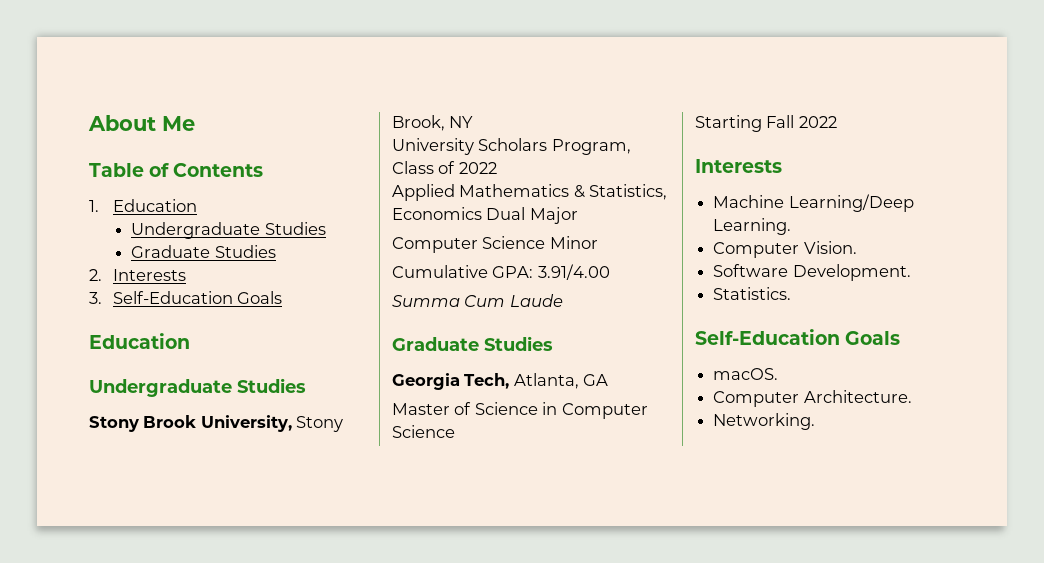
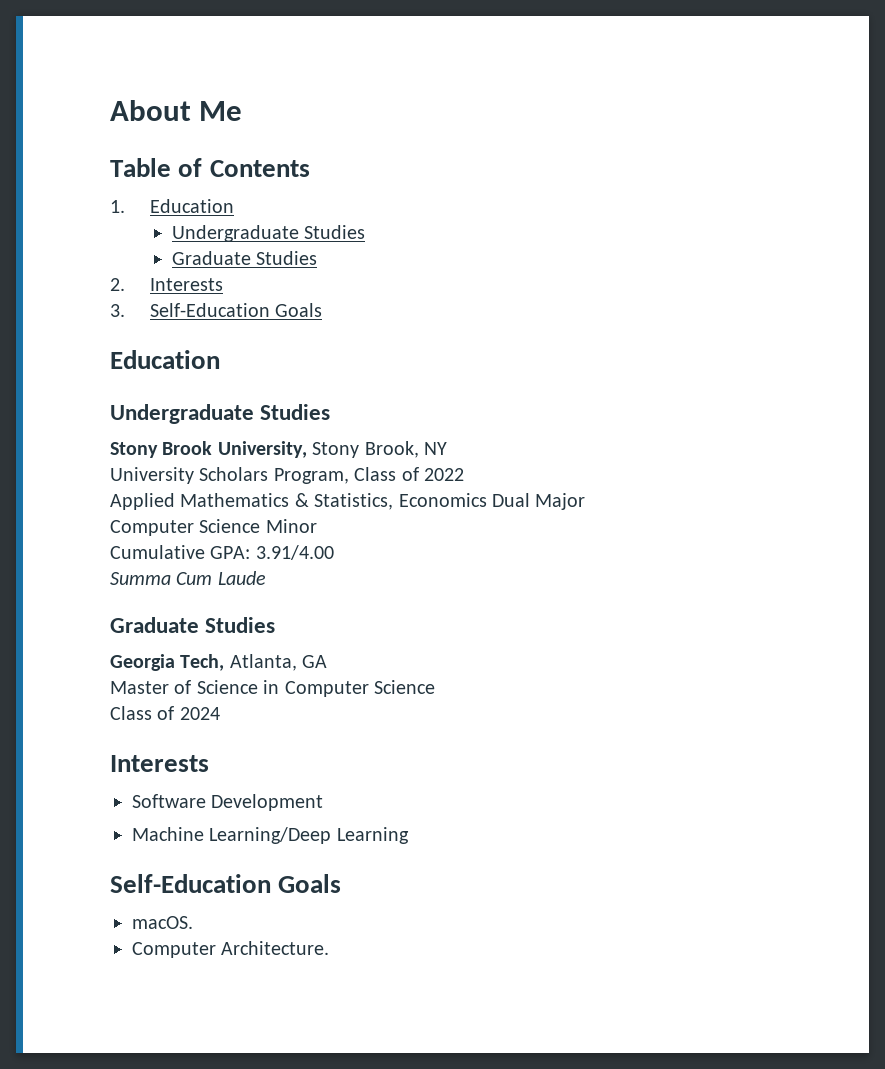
- Starting Fall 2022
+ Class of 2024
  Interests
+ Software Development
- Machine Learning/Deep Learning.
- Computer Vision.
- Software Development.
- Statistics.
+ Machine Learning/Deep Learning
- Networking.

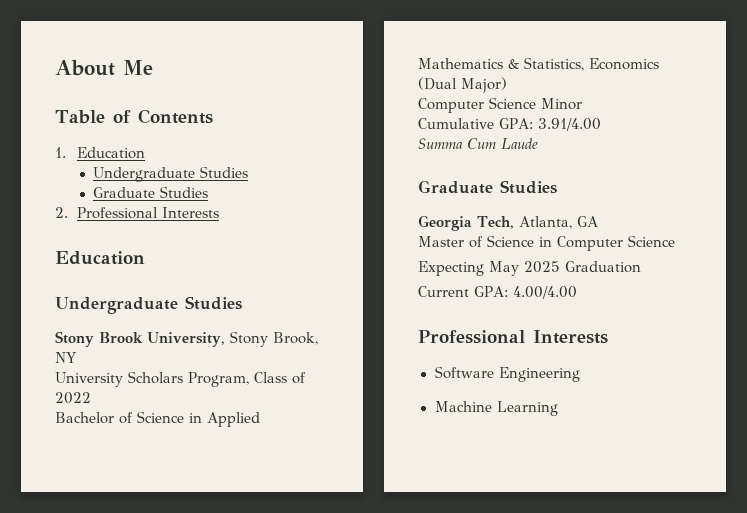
- 2. Interests
- 3. Self-Education Goals
+ 2. Professional Interests
- Applied Mathematics & Statistics, Economics Dual Major
+ Bachelor of Science in Applied Mathematics & Statistics, Economics (Dual Major)
- Class of 2024
- Interests
+ Expecting May 2025 Graduation
+ Current GPA: 4.00/4.00
+ Professional Interests
- Software Development
+ Software Engineering
- Machine Learning/Deep Learning
- Self-Education Goals
- macOS.
- Computer Architecture.
+ Machine Learning

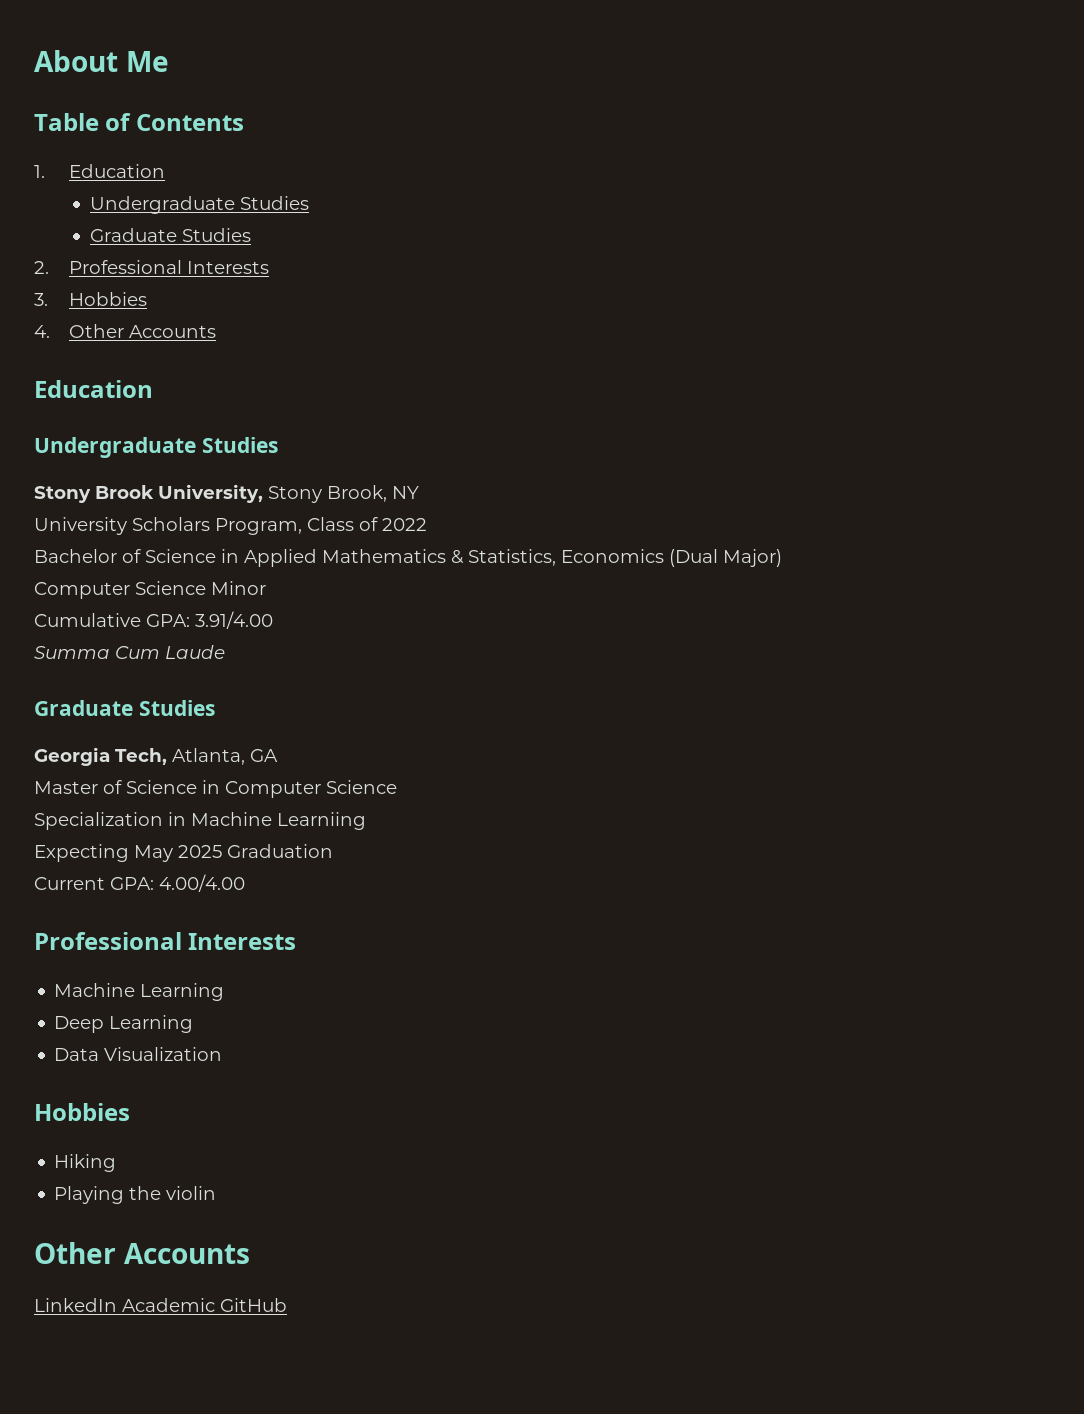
+ 3. Hobbies
+ 4. Other Accounts
+ Specialization in Machine Learniing
- Software Engineering
+ Deep Learning
+ Data Visualization
+ Hobbies
+ Hiking
+ Playing the violin
+ Other Accounts
+ LinkedIn Academic GitHub

